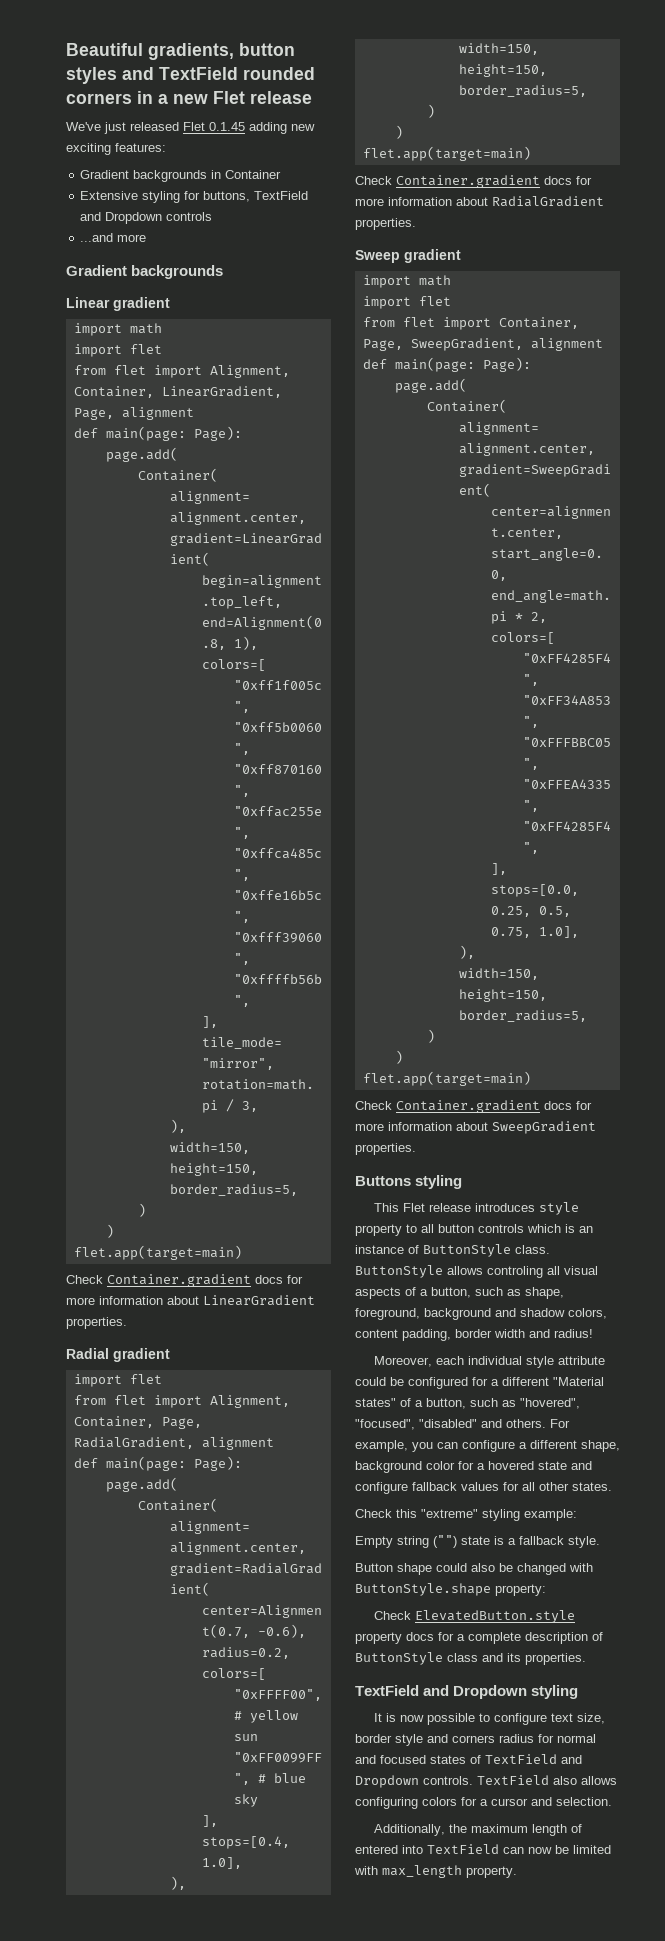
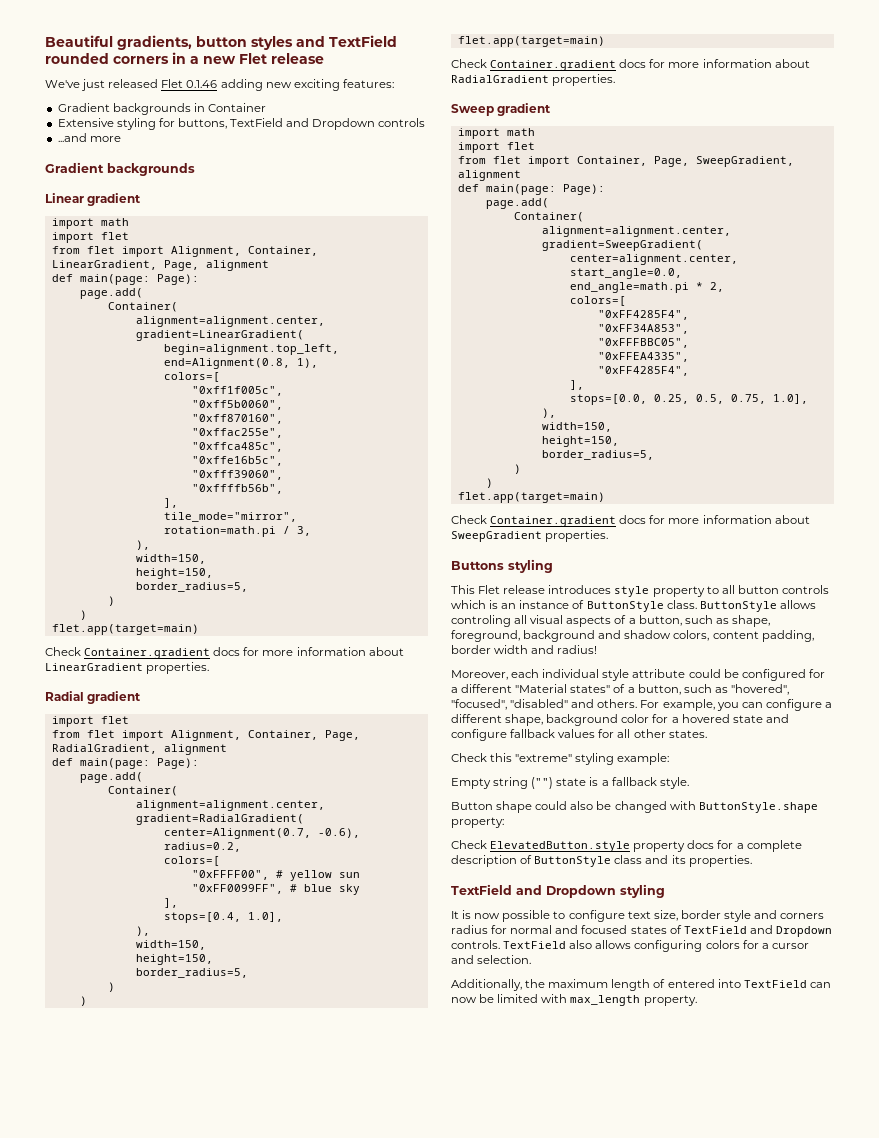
- We've just released Flet 0.1.45 adding new exciting features:
+ We've just released Flet 0.1.46 adding new exciting features:

